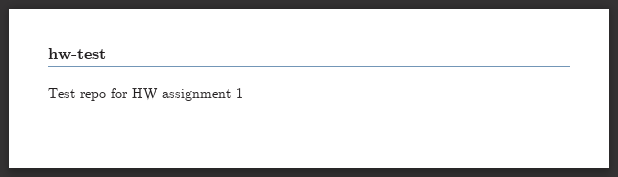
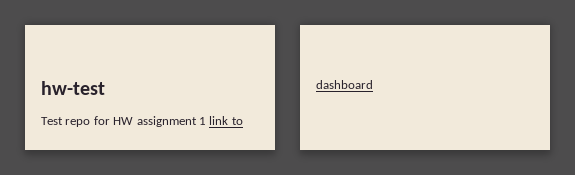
- Test repo for HW assignment 1
+ Test repo for HW assignment 1 link to dashboard

